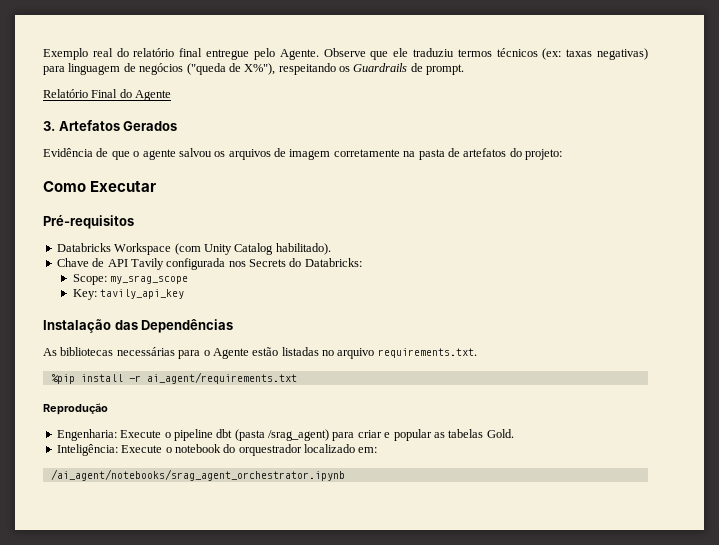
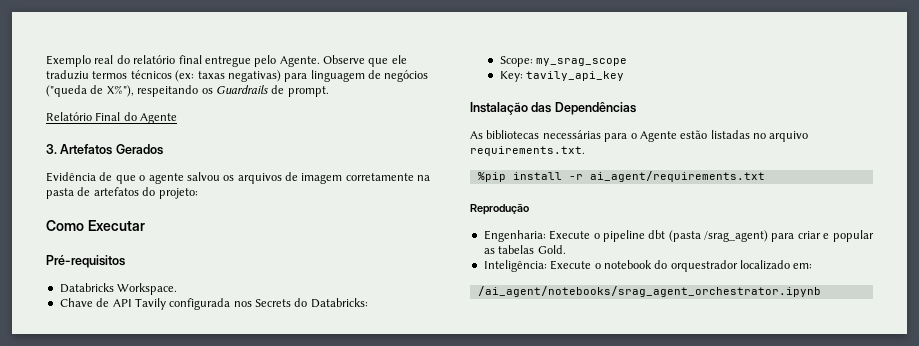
- Databricks Workspace (com Unity Catalog habilitado).
+ Databricks Workspace.

